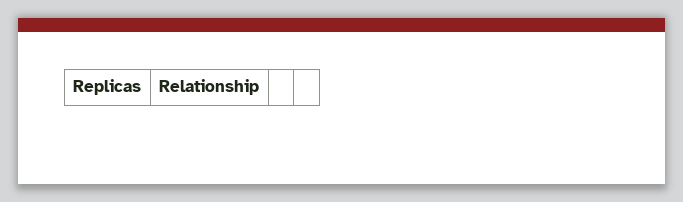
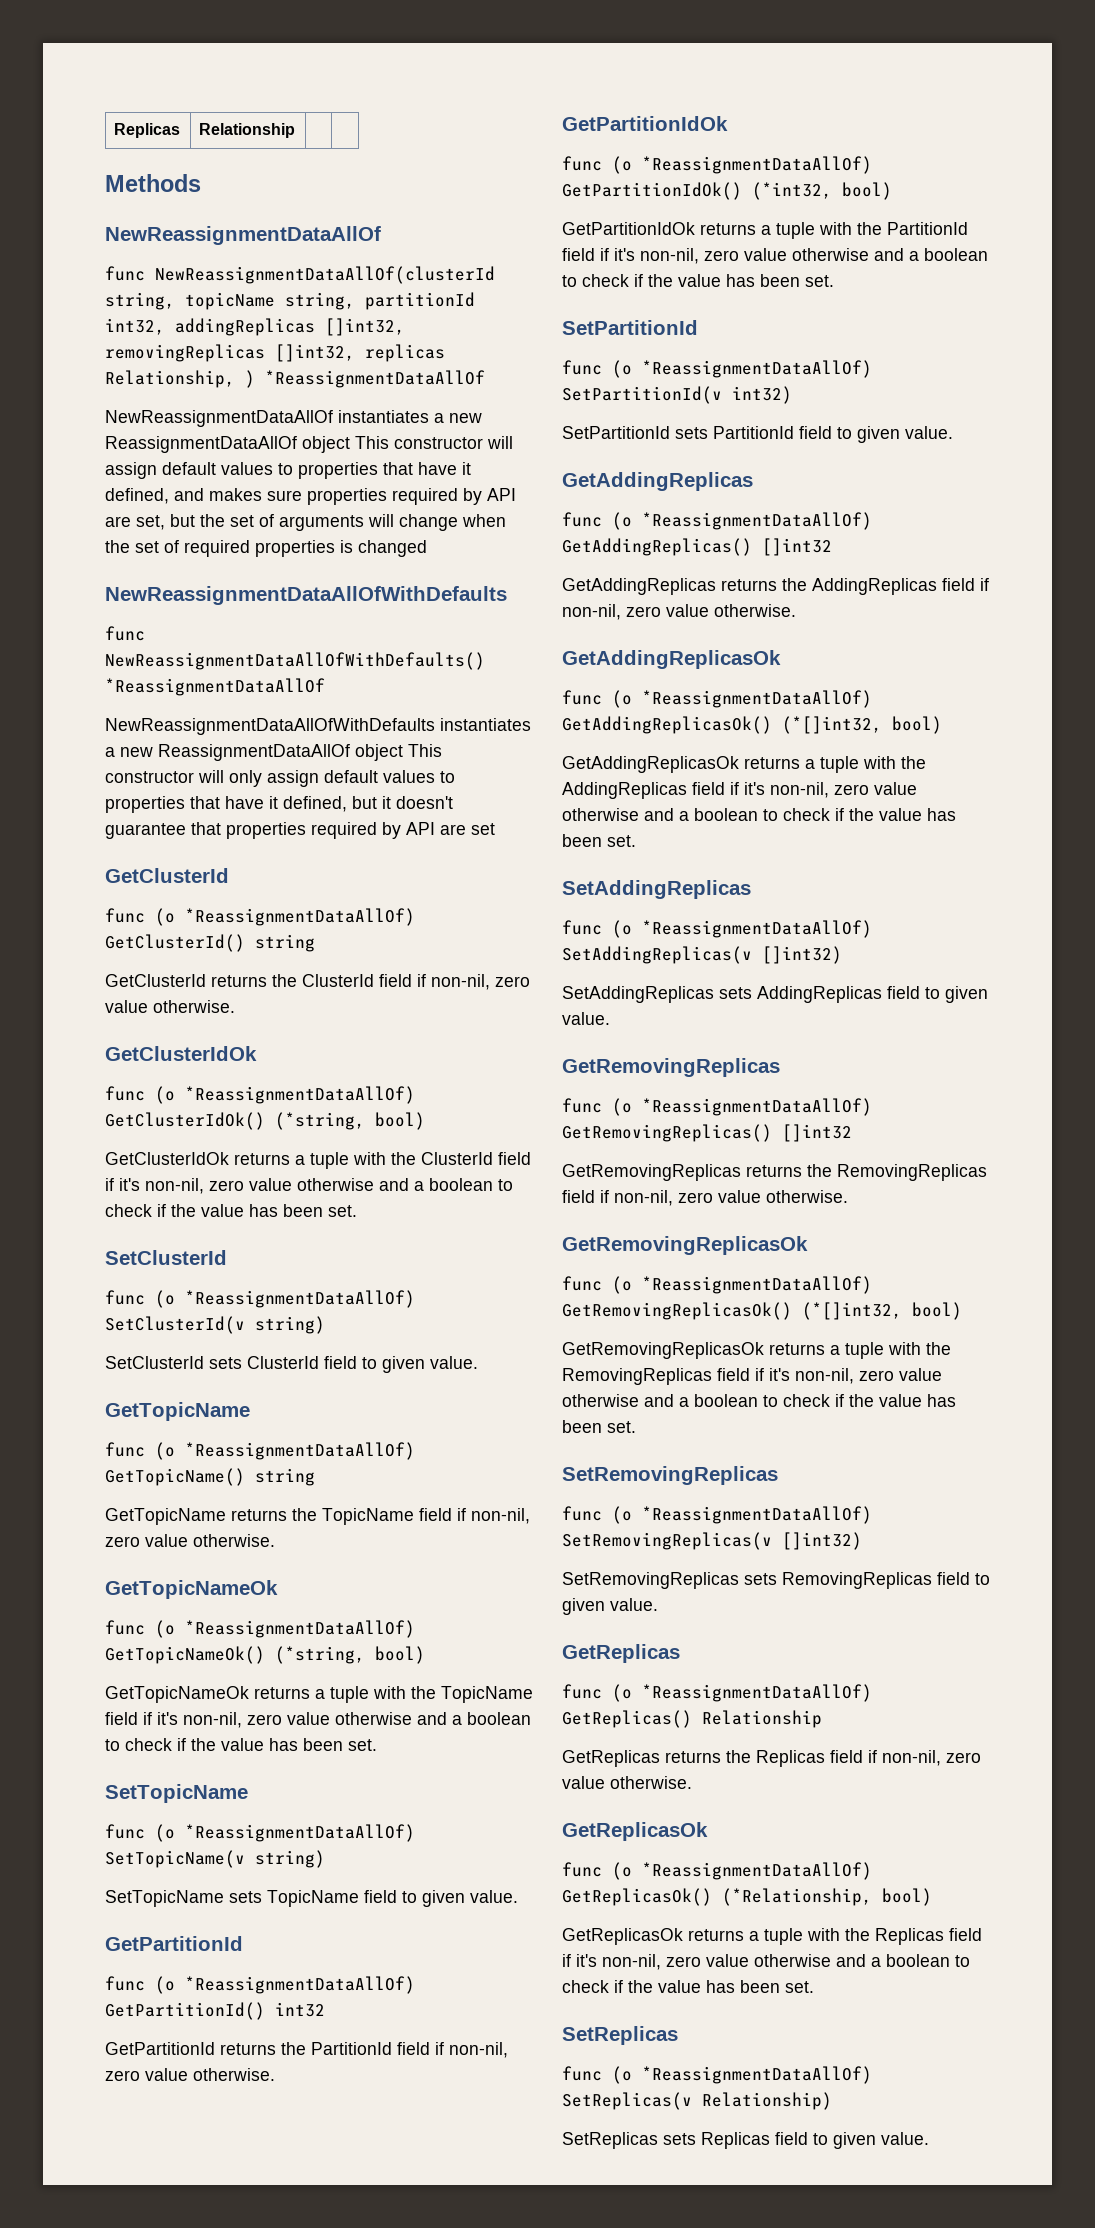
+ Methods
+ NewReassignmentDataAllOf
+ func NewReassignmentDataAllOf(clusterId string, topicName string, partitionId int32, addingReplicas []int32, removingReplicas []int32, replicas Relationship, ) *ReassignmentDataAllOf
+ NewReassignmentDataAllOf instantiates a new ReassignmentDataAllOf object This constructor will assign default values to properties that have it defined, and makes sure properties required by API are set, but the set of arguments will change when the set of required properties is changed
+ NewReassignmentDataAllOfWithDefaults
+ func NewReassignmentDataAllOfWithDefaults() *ReassignmentDataAllOf
+ NewReassignmentDataAllOfWithDefaults instantiates a new ReassignmentDataAllOf object This constructor will only assign default values to properties that have it defined, but it doesn't guarantee that properties required by API are set
+ GetClusterId
+ func (o *ReassignmentDataAllOf) GetClusterId() string
+ GetClusterId returns the ClusterId field if non-nil, zero value otherwise.
+ GetClusterIdOk
+ func (o *ReassignmentDataAllOf) GetClusterIdOk() (*string, bool)
+ GetClusterIdOk returns a tuple with the ClusterId field if it's non-nil, zero value otherwise and a boolean to check if the value has been set.
+ SetClusterId
+ func (o *ReassignmentDataAllOf) SetClusterId(v string)
+ SetClusterId sets ClusterId field to given value.
+ GetTopicName
+ func (o *ReassignmentDataAllOf) GetTopicName() string
+ GetTopicName returns the TopicName field if non-nil, zero value otherwise.
+ GetTopicNameOk
+ func (o *ReassignmentDataAllOf) GetTopicNameOk() (*string, bool)
+ GetTopicNameOk returns a tuple with the TopicName field if it's non-nil, zero value otherwise and a boolean to check if the value has been set.
+ SetTopicName
+ func (o *ReassignmentDataAllOf) SetTopicName(v string)
+ SetTopicName sets TopicName field to given value.
+ GetPartitionId
+ func (o *ReassignmentDataAllOf) GetPartitionId() int32
+ GetPartitionId returns the PartitionId field if non-nil, zero value otherwise.
+ GetPartitionIdOk
+ func (o *ReassignmentDataAllOf) GetPartitionIdOk() (*int32, bool)
+ GetPartitionIdOk returns a tuple with the PartitionId field if it's non-nil, zero value otherwise and a boolean to check if the value has been set.
+ SetPartitionId
+ func (o *ReassignmentDataAllOf) SetPartitionId(v int32)
+ SetPartitionId sets PartitionId field to given value.
+ GetAddingReplicas
+ func (o *ReassignmentDataAllOf) GetAddingReplicas() []int32
+ GetAddingReplicas returns the AddingReplicas field if non-nil, zero value otherwise.
+ GetAddingReplicasOk
+ func (o *ReassignmentDataAllOf) GetAddingReplicasOk() (*[]int32, bool)
+ GetAddingReplicasOk returns a tuple with the AddingReplicas field if it's non-nil, zero value otherwise and a boolean to check if the value has been set.
+ SetAddingReplicas
+ func (o *ReassignmentDataAllOf) SetAddingReplicas(v []int32)
+ SetAddingReplicas sets AddingReplicas field to given value.
+ GetRemovingReplicas
+ func (o *ReassignmentDataAllOf) GetRemovingReplicas() []int32
+ GetRemovingReplicas returns the RemovingReplicas field if non-nil, zero value otherwise.
+ GetRemovingReplicasOk
+ func (o *ReassignmentDataAllOf) GetRemovingReplicasOk() (*[]int32, bool)
+ GetRemovingReplicasOk returns a tuple with the RemovingReplicas field if it's non-nil, zero value otherwise and a boolean to check if the value has been set.
+ SetRemovingReplicas
+ func (o *ReassignmentDataAllOf) SetRemovingReplicas(v []int32)
+ SetRemovingReplicas sets RemovingReplicas field to given value.
+ GetReplicas
+ func (o *ReassignmentDataAllOf) GetReplicas() Relationship
+ GetReplicas returns the Replicas field if non-nil, zero value otherwise.
+ GetReplicasOk
+ func (o *ReassignmentDataAllOf) GetReplicasOk() (*Relationship, bool)
+ GetReplicasOk returns a tuple with the Replicas field if it's non-nil, zero value otherwise and a boolean to check if the value has been set.
+ SetReplicas
+ func (o *ReassignmentDataAllOf) SetReplicas(v Relationship)
+ SetReplicas sets Replicas field to given value.

